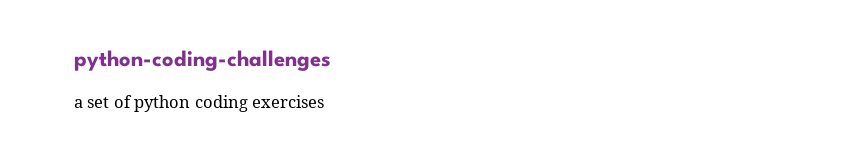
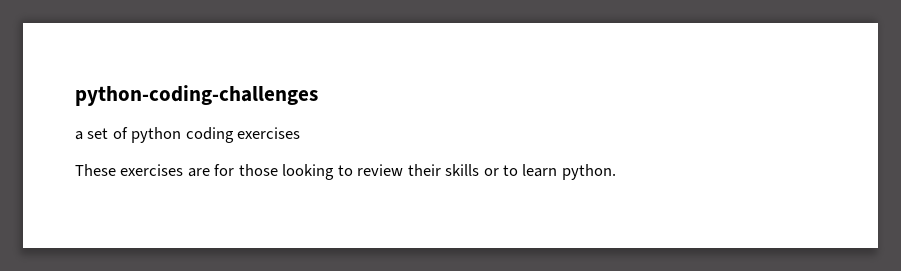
+ These exercises are for those looking to review their skills or to learn python.

